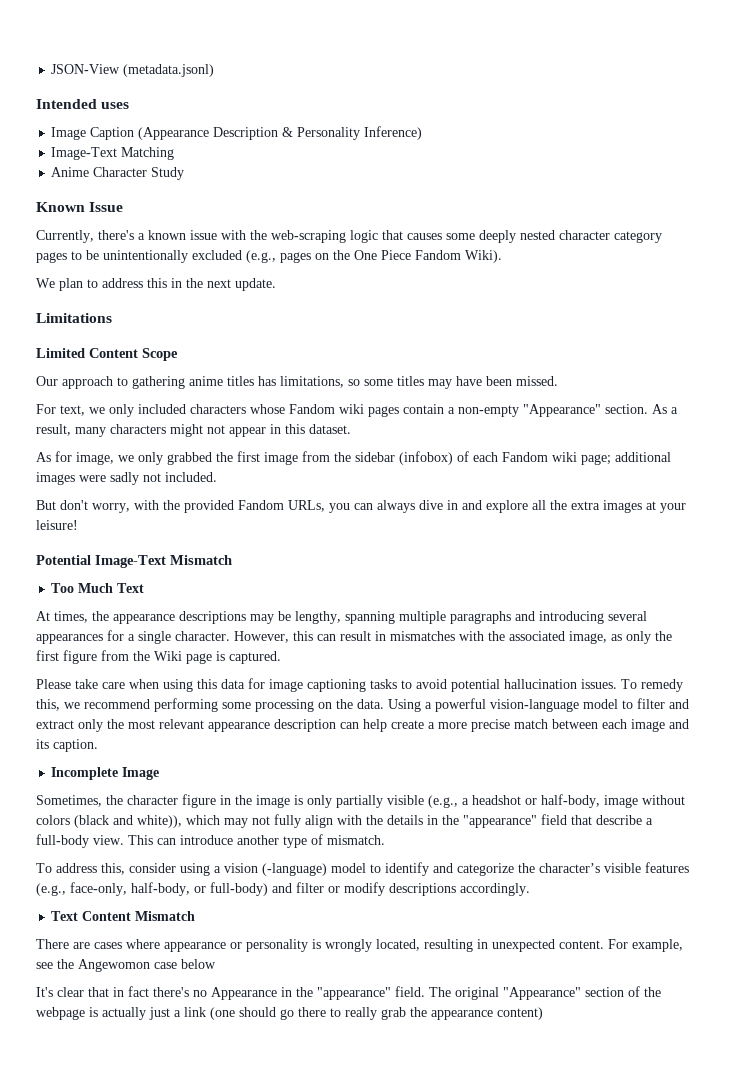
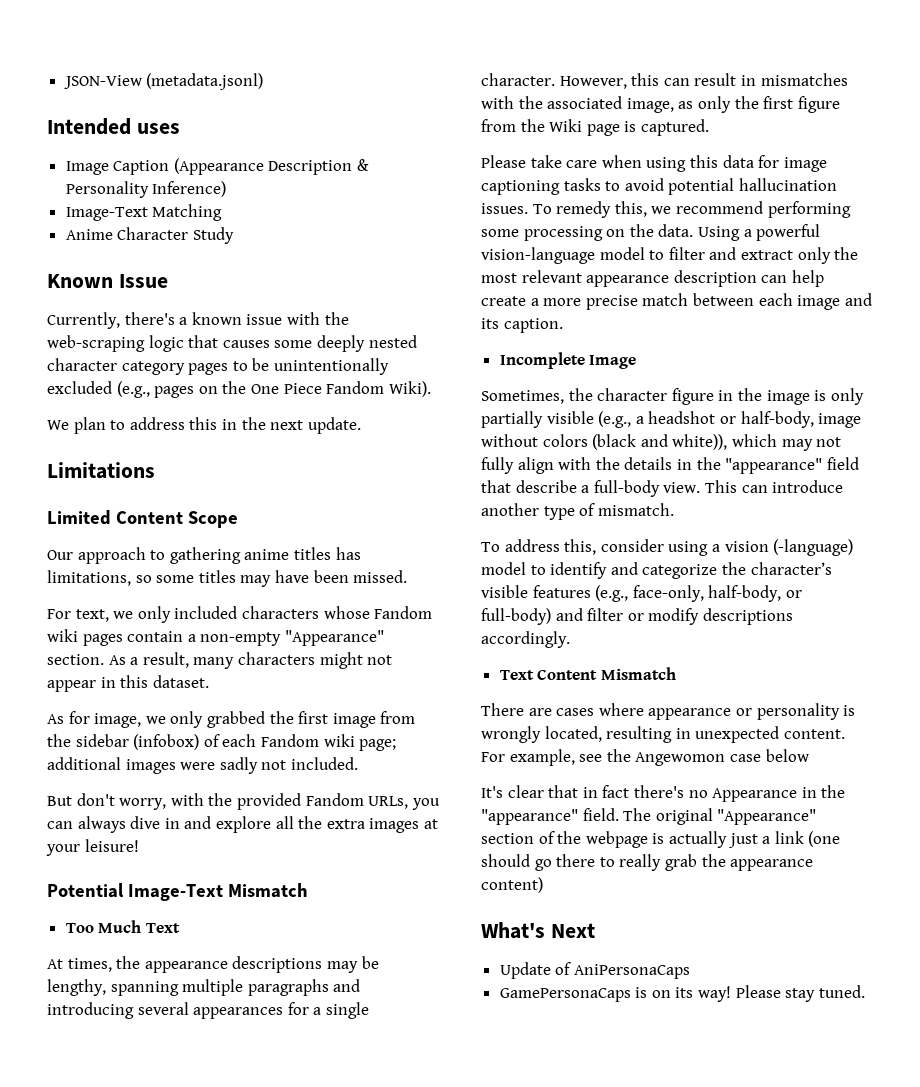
+ What's Next
+ Update of AniPersonaCaps
+ GamePersonaCaps is on its way! Please stay tuned.

